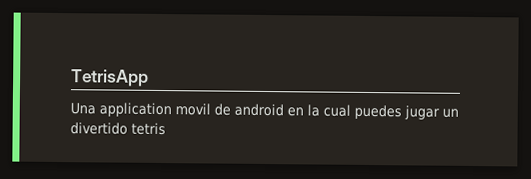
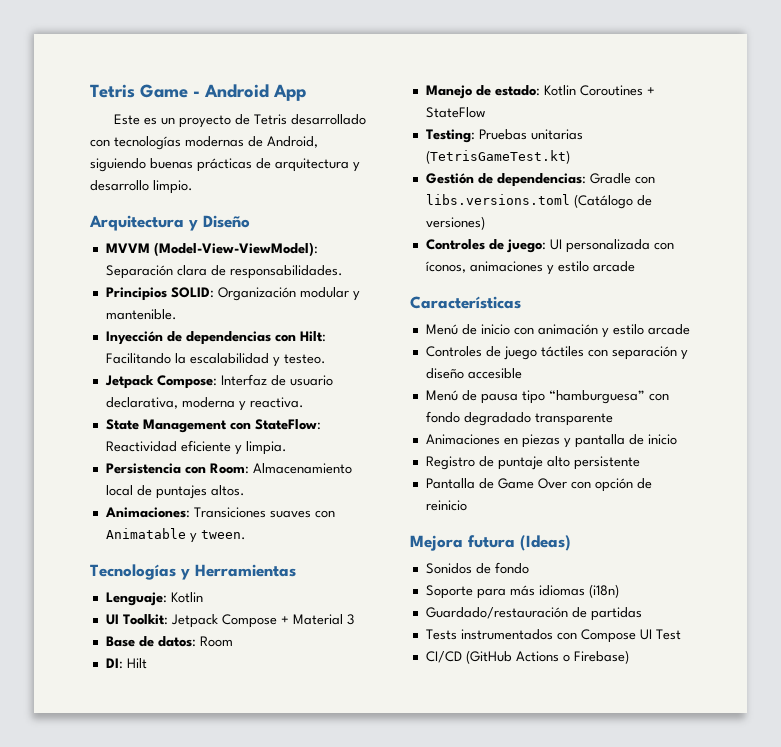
- TetrisApp
- Una application movil de android en la cual puedes jugar un divertido tetris
+ Tetris Game - Android App
+ Este es un proyecto de Tetris desarrollado con tecnologías modernas de Android, siguiendo buenas prácticas de arquitectura y desarrollo limpio.
+ Arquitectura y Diseño
+ MVVM (Model-View-ViewModel): Separación clara de responsabilidades.
+ Principios SOLID: Organización modular y mantenible.
+ Inyección de dependencias con Hilt: Facilitando la escalabilidad y testeo.
+ Jetpack Compose: Interfaz de usuario declarativa, moderna y reactiva.
+ State Management con StateFlow: Reactividad eficiente y limpia.
+ Persistencia con Room: Almacenamiento local de puntajes altos.
+ Animaciones: Transiciones suaves con Animatable y tween.
+ Tecnologías y Herramientas
+ Lenguaje: Kotlin
+ UI Toolkit: Jetpack Compose + Material 3
+ Base de datos: Room
+ DI: Hilt
+ Manejo de estado: Kotlin Coroutines + StateFlow
+ Testing: Pruebas unitarias (TetrisGameTest.kt)
+ Gestión de dependencias: Gradle con libs.versions.toml (Catálogo de versiones)
+ Controles de juego: UI personalizada con íconos, animaciones y estilo arcade
+ Características
+ Menú de inicio con animación y estilo arcade
+ Controles de juego táctiles con separación y diseño accesible
+ Menú de pausa tipo “hamburguesa” con fondo degradado transparente
+ Animaciones en piezas y pantalla de inicio
+ Registro de puntaje alto persistente
+ Pantalla de Game Over con opción de reinicio
+ Mejora futura (Ideas)
+ Sonidos de fondo
+ Soporte para más idiomas (i18n)
+ Guardado/restauración de partidas
+ Tests instrumentados con Compose UI Test
+ CI/CD (GitHub Actions o Firebase)

